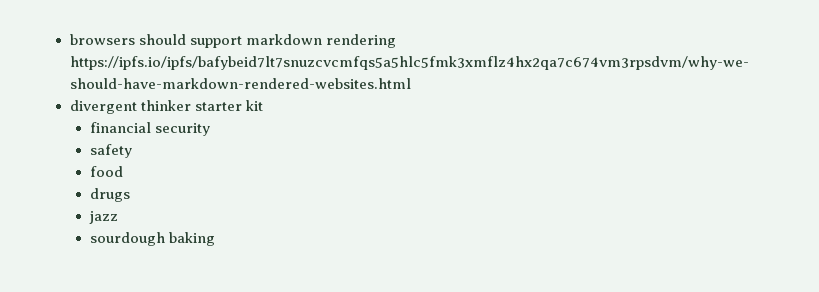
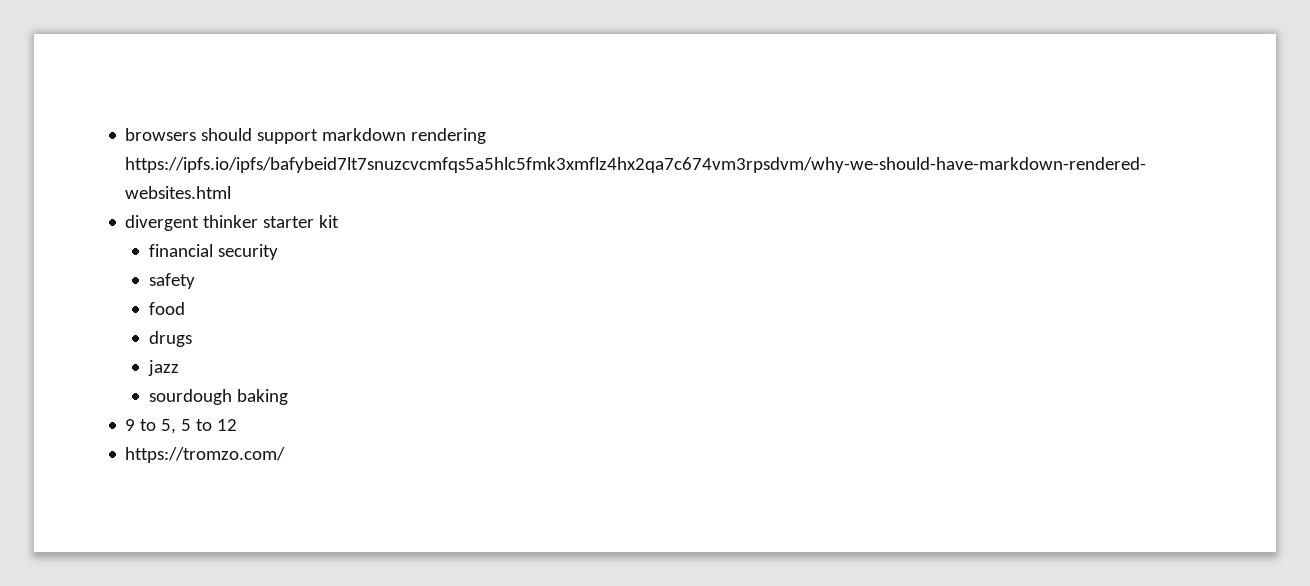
+ 9 to 5, 5 to 12
+ https://tromzo.com/

